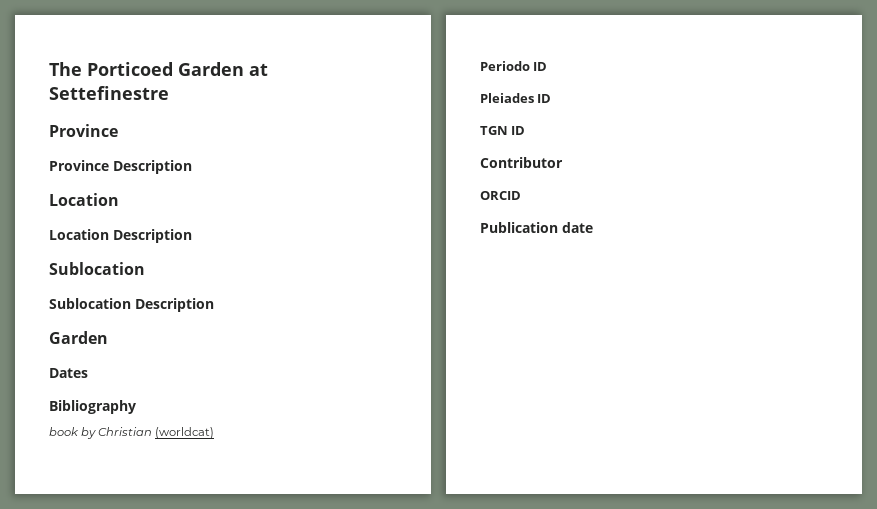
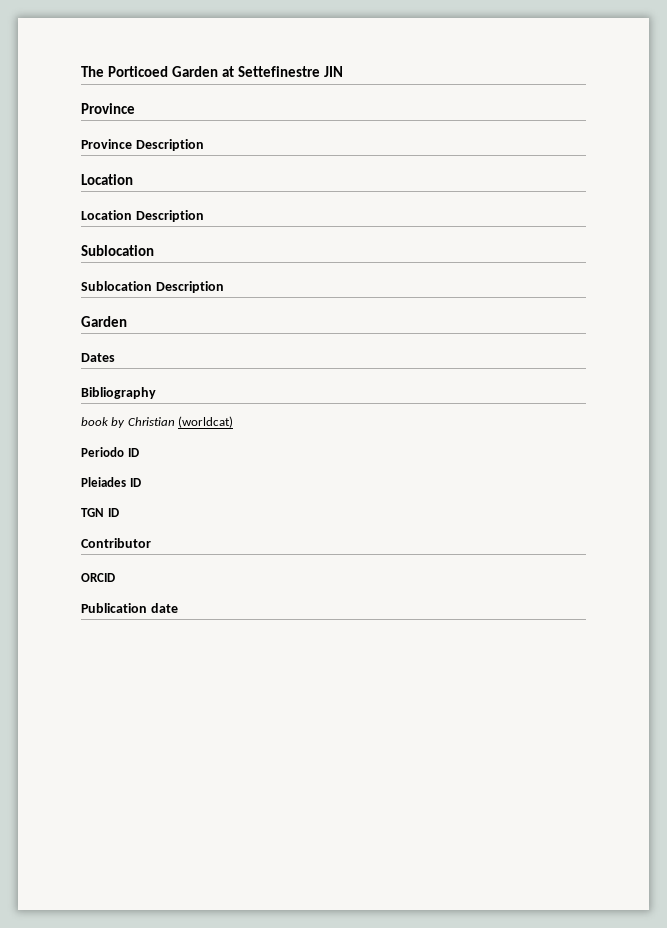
- The Porticoed Garden at Settefinestre
+ The Porticoed Garden at Settefinestre JIN

